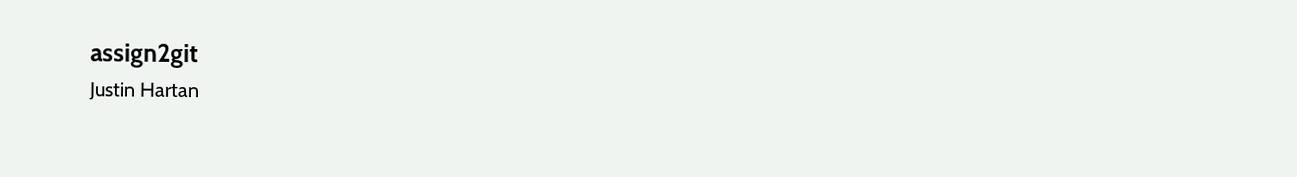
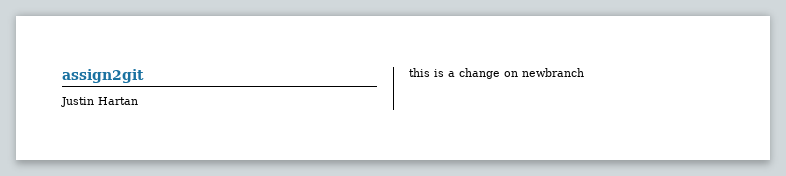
+ this is a change on newbranch

